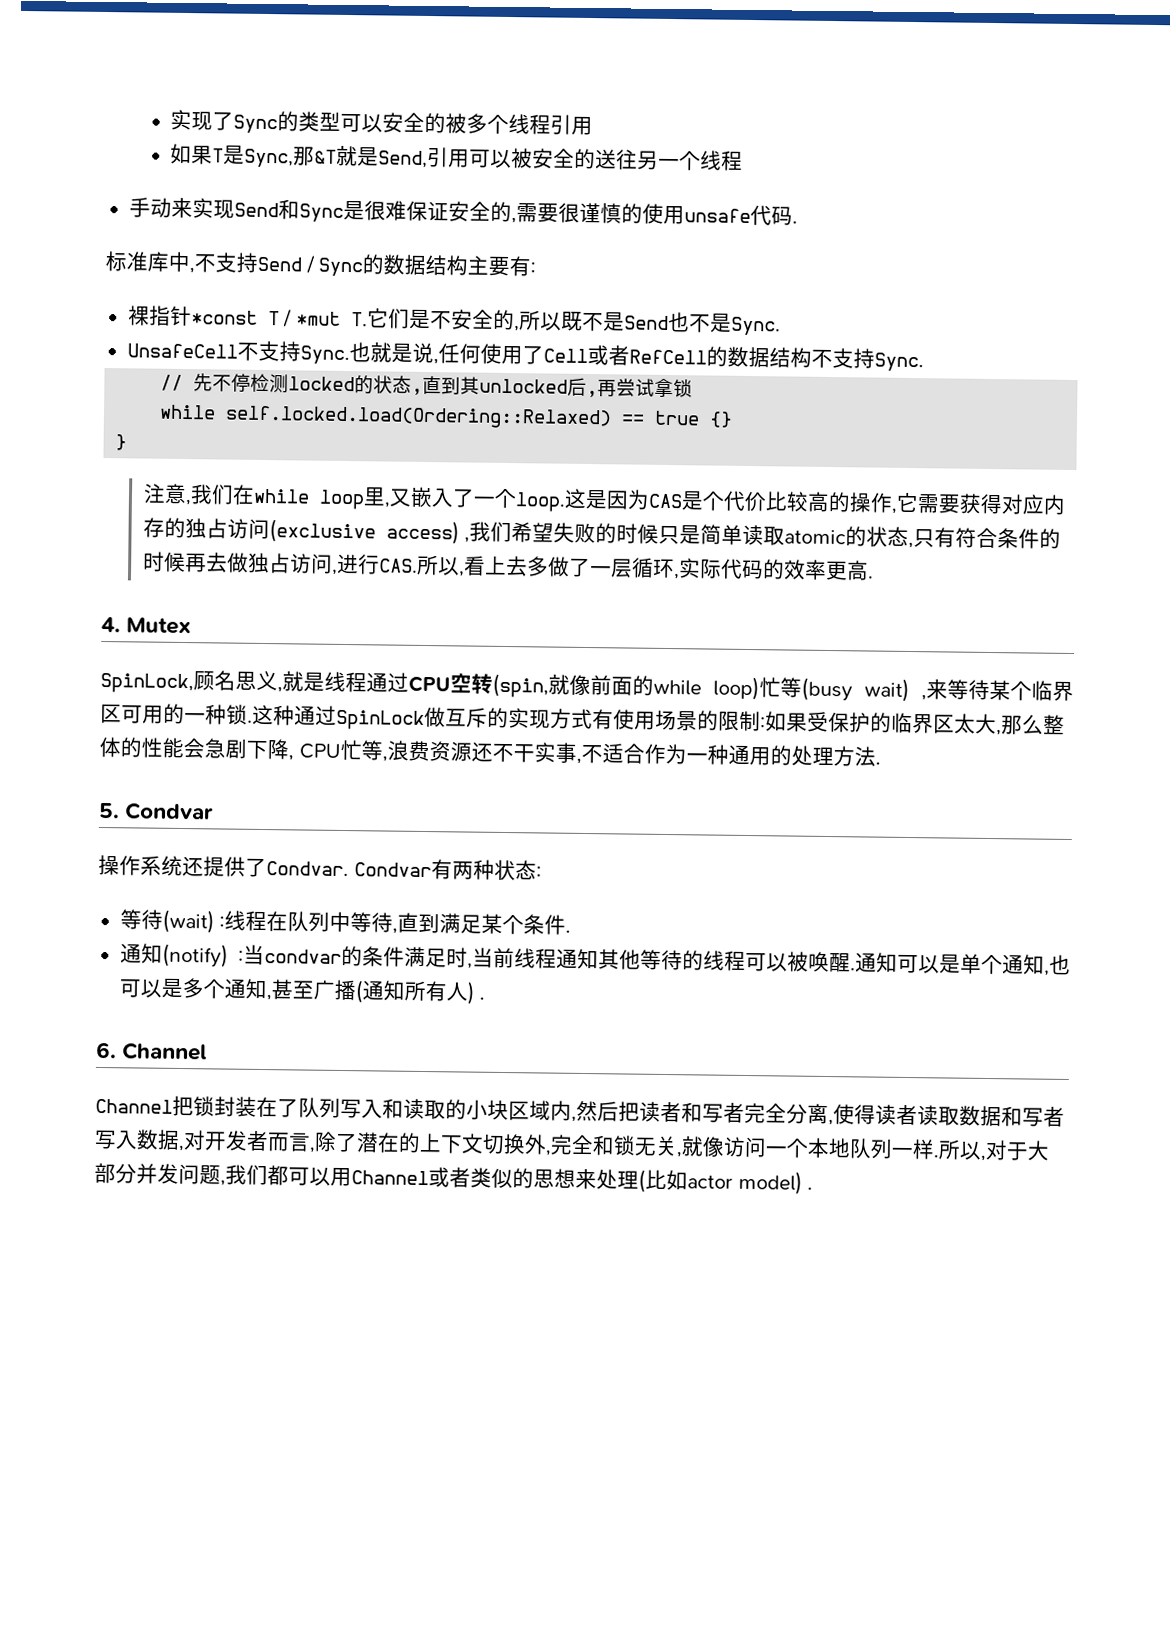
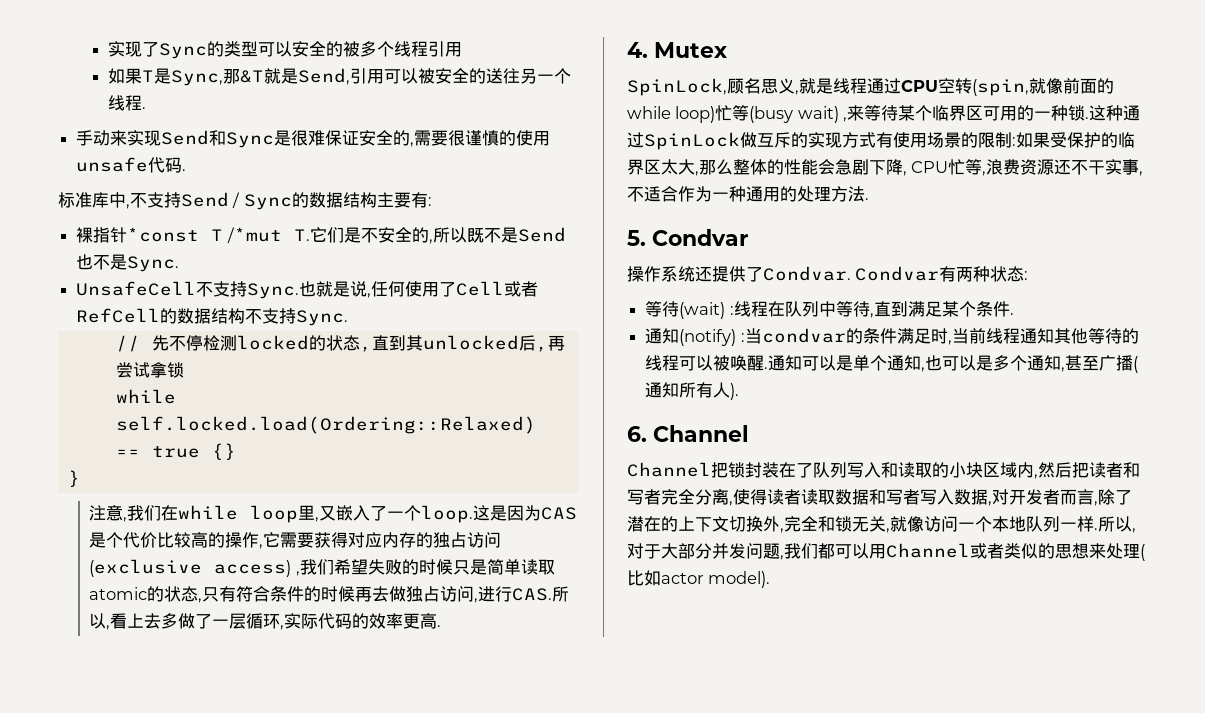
- 如果T是Sync,那&T就是Send,引用可以被安全的送往另一个线程
+ 如果T是Sync,那&T就是Send,引用可以被安全的送往另一个线程.
- 裸指针*const T / *mut T.它们是不安全的,所以既不是Send也不是Sync.
+ 裸指针*const T /*mut T.它们是不安全的,所以既不是Send也不是Sync.
- 通知可以是单个通知,也可以是多个通知,甚至广播(通知所有人) .
+ 通知可以是单个通知,也可以是多个通知,甚至广播(通知所有人).
- 所以,对于大部分并发问题,我们都可以用Channel或者类似的思想来处理(比如actor model) .
+ 所以,对于大部分并发问题,我们都可以用Channel或者类似的思想来处理(比如actor model).

